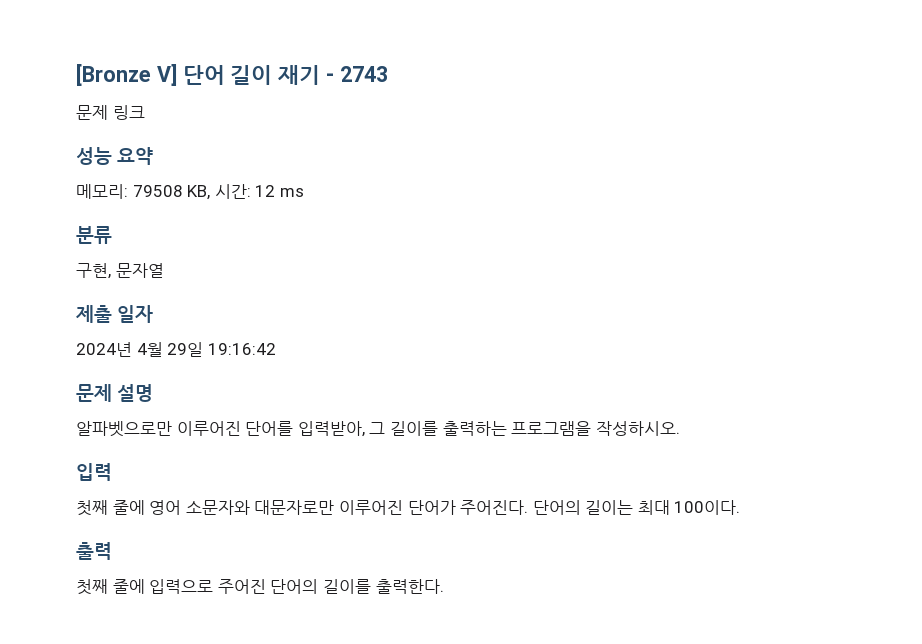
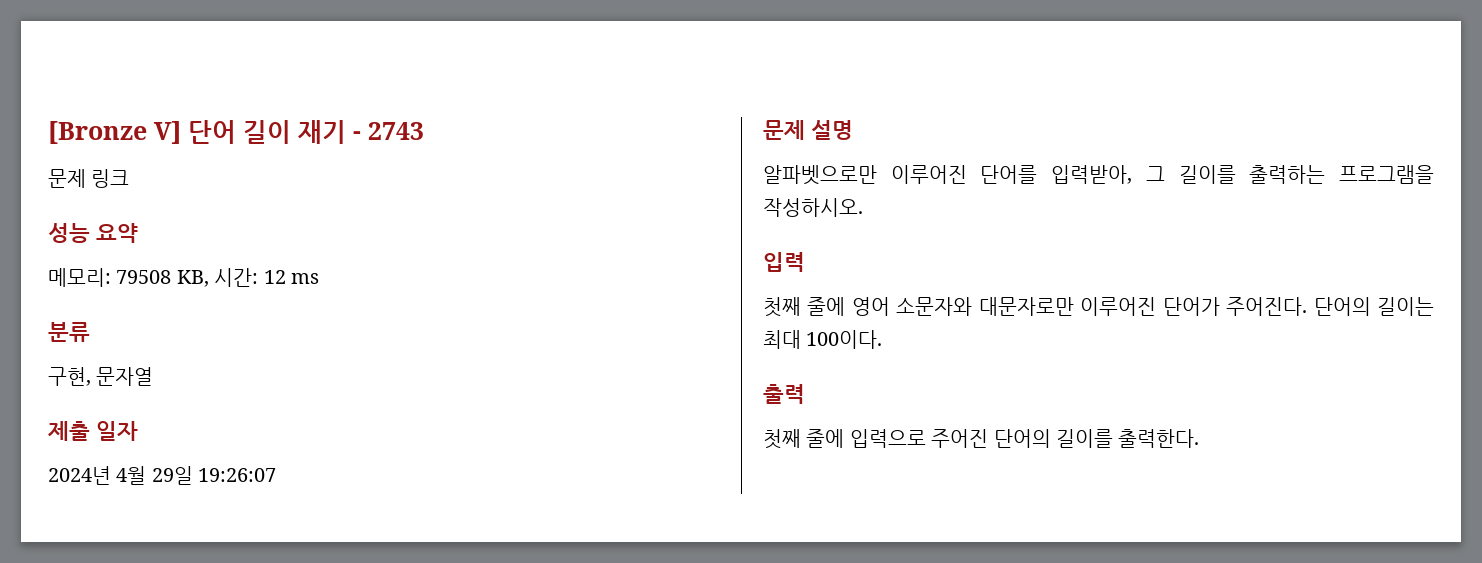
- 2024년 4월 29일 19:16:42
+ 2024년 4월 29일 19:26:07

